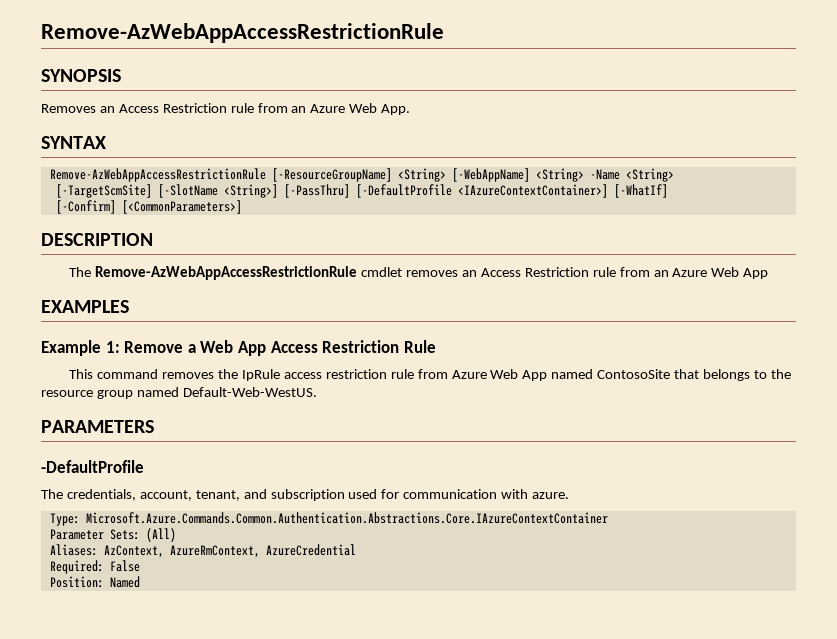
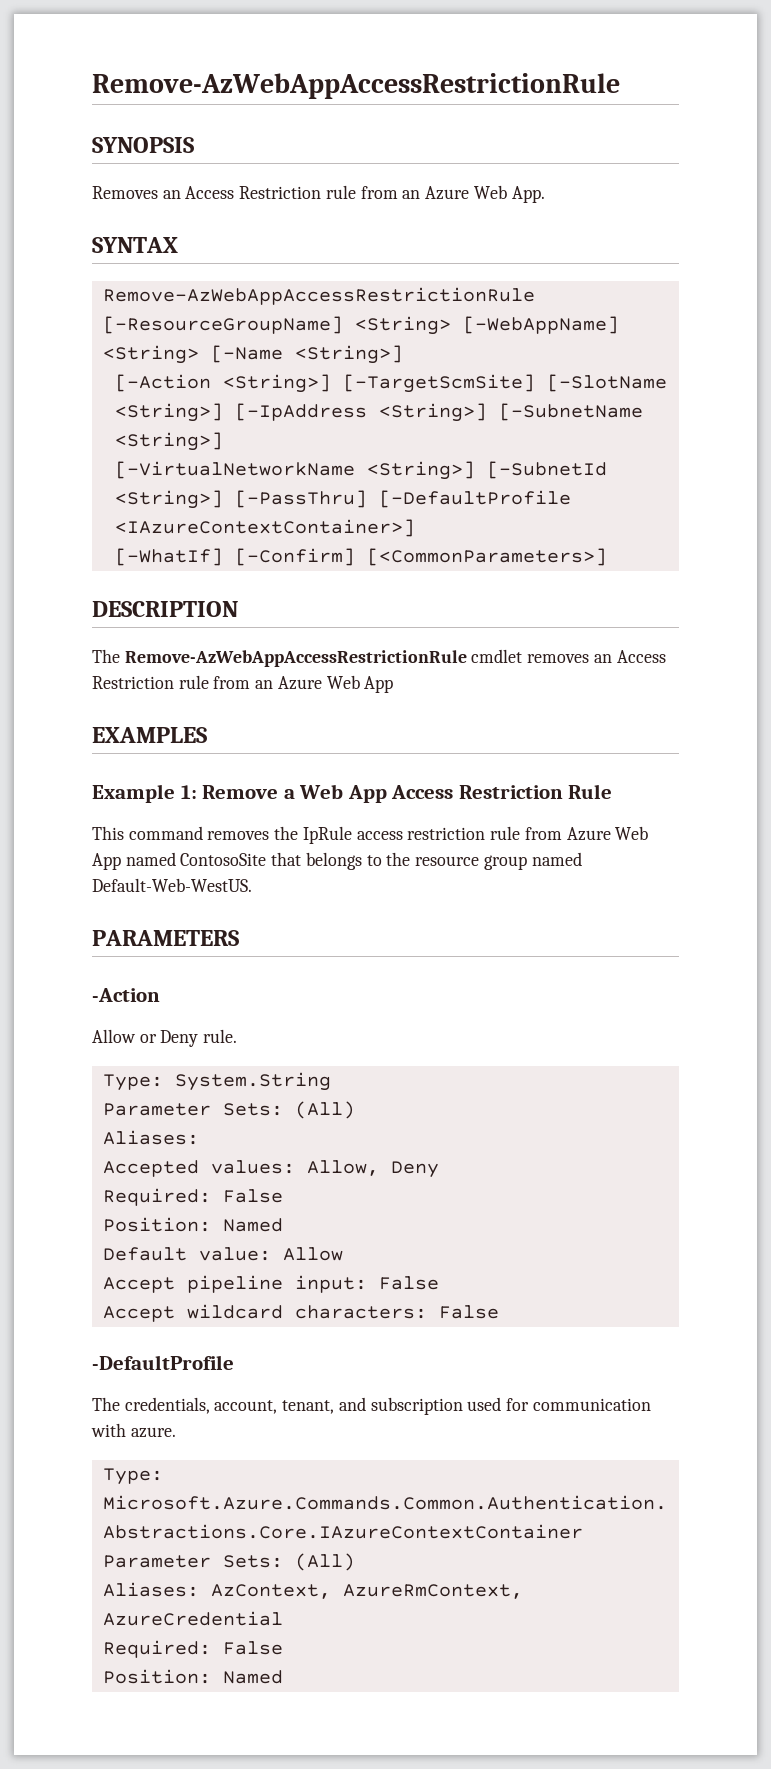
- Remove-AzWebAppAccessRestrictionRule [-ResourceGroupName] <String> [-WebAppName] <String> -Name <String>
- [-TargetScmSite] [-SlotName <String>] [-PassThru] [-DefaultProfile <IAzureContextContainer>] [-WhatIf]
- [-Confirm] [<CommonParameters>]
+ Remove-AzWebAppAccessRestrictionRule [-ResourceGroupName] <String> [-WebAppName] <String> [-Name <String>]
+ [-Action <String>] [-TargetScmSite] [-SlotName <String>] [-IpAddress <String>] [-SubnetName <String>]
+ [-VirtualNetworkName <String>] [-SubnetId <String>] [-PassThru] [-DefaultProfile <IAzureContextContainer>]
+ [-WhatIf] [-Confirm] [<CommonParameters>]
+ -Action
+ Allow or Deny rule.
+ Type: System.String
+ Parameter Sets: (All)
+ Aliases:
+ Accepted values: Allow, Deny
+ Required: False
+ Position: Named
+ Default value: Allow
+ Accept pipeline input: False
+ Accept wildcard characters: False

